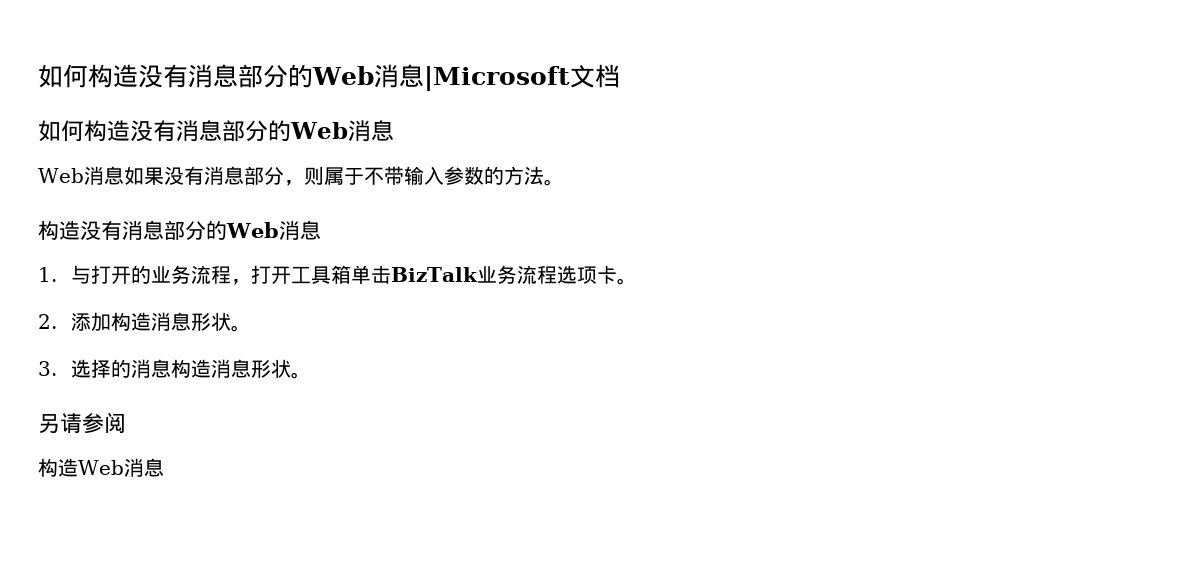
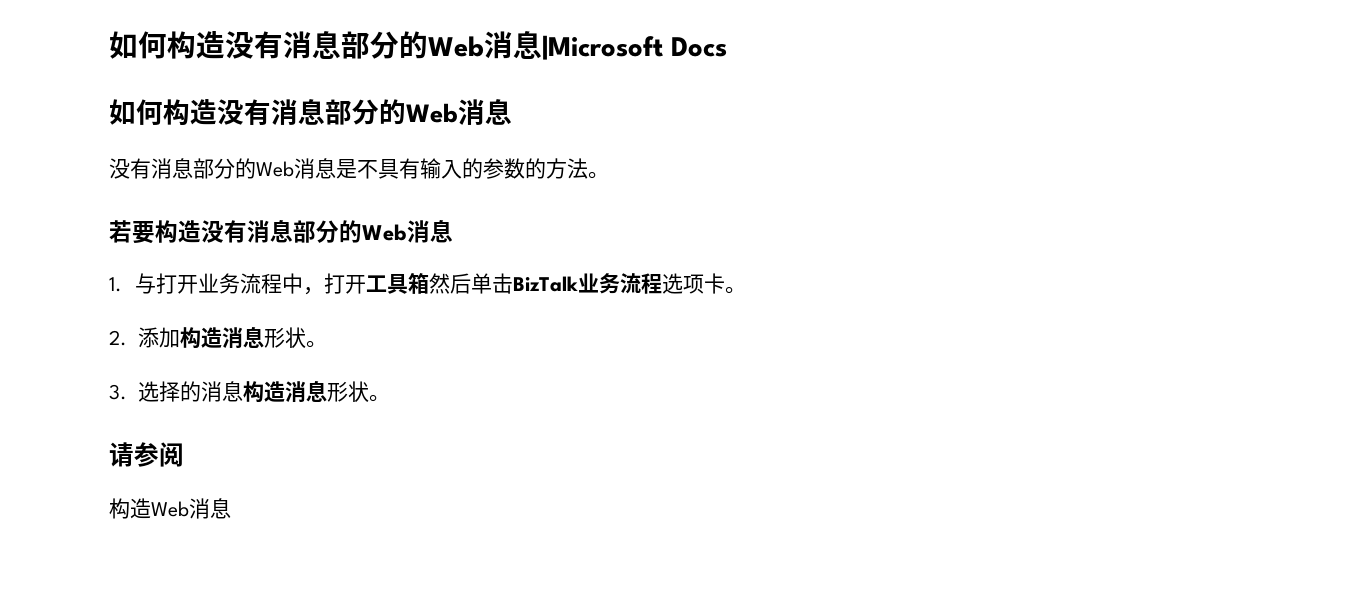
- 如何构造没有消息部分的Web消息|Microsoft文档
+ 如何构造没有消息部分的Web消息|Microsoft Docs
- Web消息如果没有消息部分，则属于不带输入参数的方法。
- 构造没有消息部分的Web消息
+ 没有消息部分的Web消息是不具有输入的参数的方法。
+ 若要构造没有消息部分的Web消息
- 1.与打开的业务流程，打开工具箱单击BizTalk业务流程选项卡。
+ 1.与打开业务流程中，打开工具箱然后单击BizTalk业务流程选项卡。
- 另请参阅
+ 请参阅

